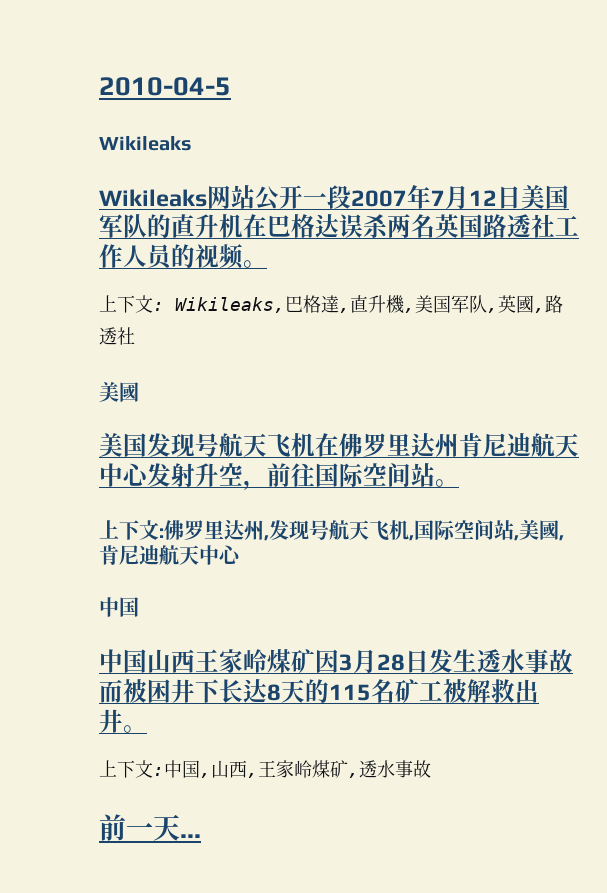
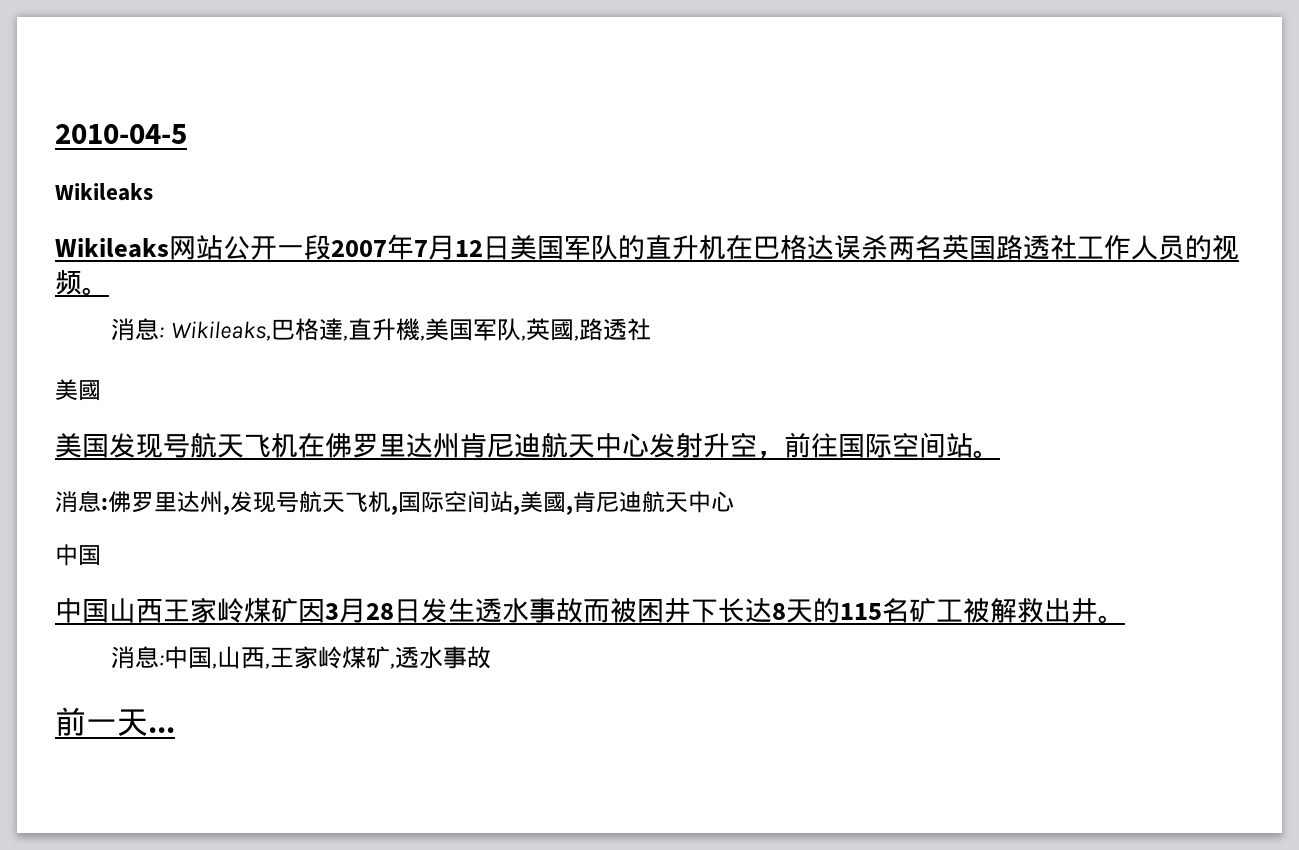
- 上下文: Wikileaks,巴格達,直升機,美国军队,英國,路透社
+ 消息: Wikileaks,巴格達,直升機,美国军队,英國,路透社
- 上下文:佛罗里达州,发现号航天飞机,国际空间站,美國,肯尼迪航天中心
+ 消息:佛罗里达州,发现号航天飞机,国际空间站,美國,肯尼迪航天中心
- 上下文:中国,山西,王家岭煤矿,透水事故
+ 消息:中国,山西,王家岭煤矿,透水事故

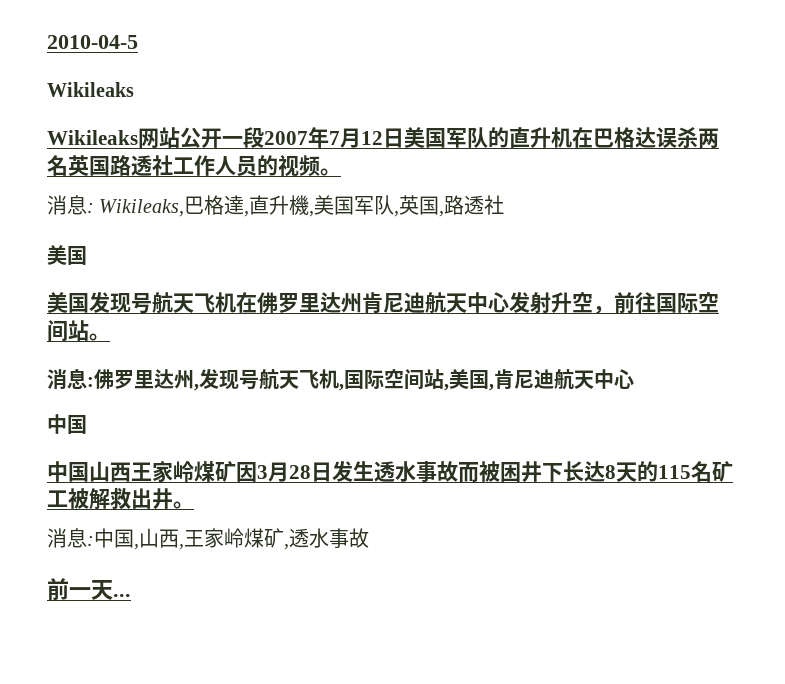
- 消息: Wikileaks,巴格達,直升機,美国军队,英國,路透社
- 美國
+ 消息: Wikileaks,巴格達,直升機,美国军队,英国,路透社
+ 美国
- 消息:佛罗里达州,发现号航天飞机,国际空间站,美國,肯尼迪航天中心
+ 消息:佛罗里达州,发现号航天飞机,国际空间站,美国,肯尼迪航天中心

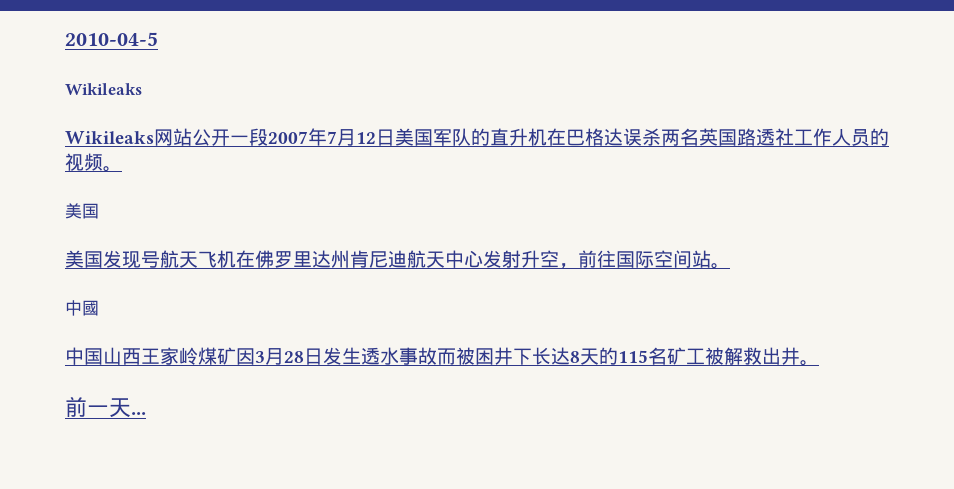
- 消息: Wikileaks,巴格達,直升機,美国军队,英国,路透社
- 消息:佛罗里达州,发现号航天飞机,国际空间站,美国,肯尼迪航天中心
- 中国
+ 中國
- 消息:中国,山西,王家岭煤矿,透水事故

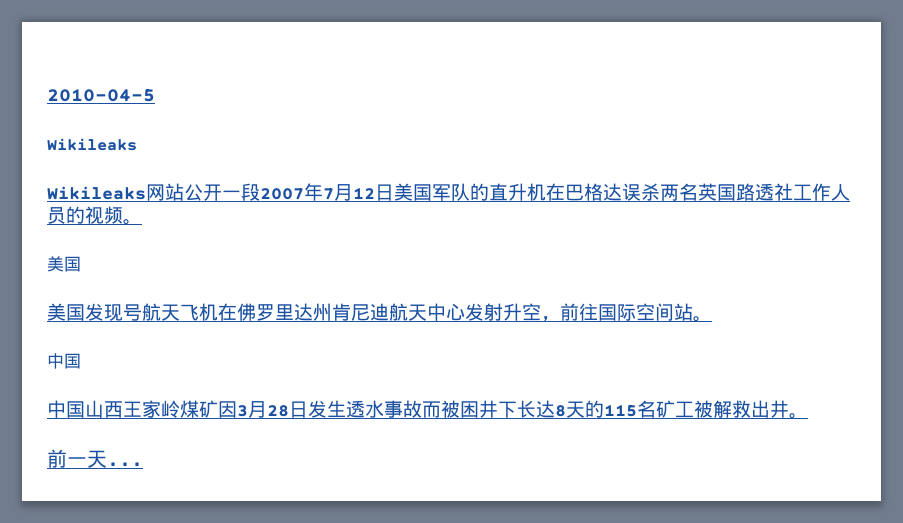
  美国发现号航天飞机在佛罗里达州肯尼迪航天中心发射升空，前往国际空间站。
- 中國
+ 中国

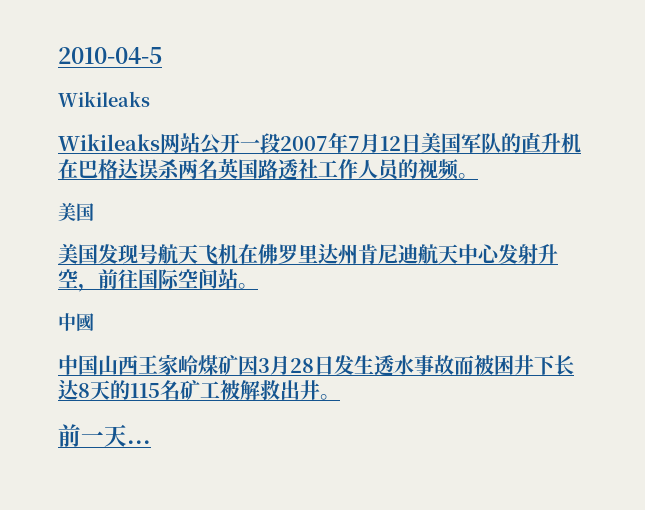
  美国发现号航天飞机在佛罗里达州肯尼迪航天中心发射升空，前往国际空间站。
- 中国
+ 中國

